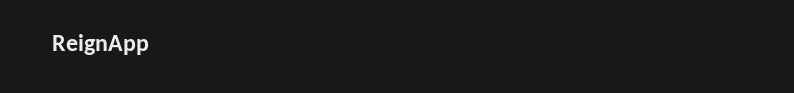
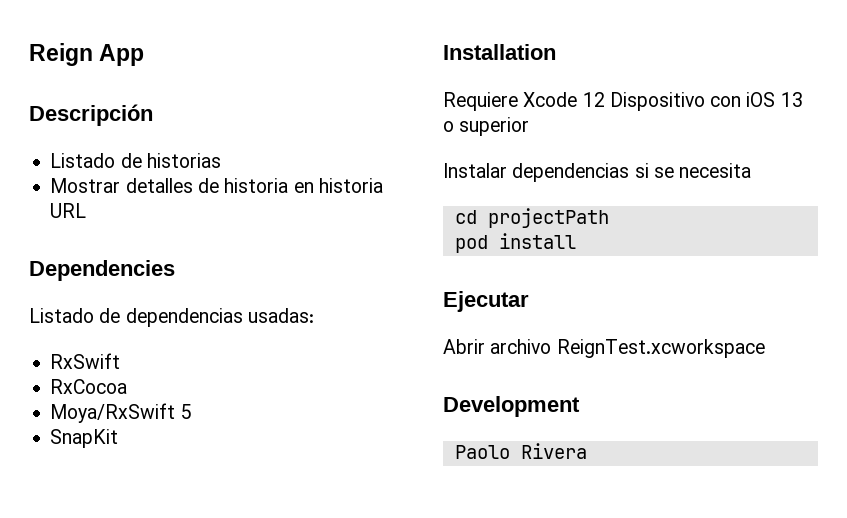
- ReignApp
+ Reign App
+ Descripción
+ Listado de historias
+ Mostrar detalles de historia en historia URL
+ Dependencies
+ Listado de dependencias usadas:
+ RxSwift
+ RxCocoa
+ Moya/RxSwift 5
+ SnapKit
+ Installation
+ Requiere Xcode 12 Dispositivo con iOS 13 o superior
+ Instalar dependencias si se necesita
+ cd projectPath
+ pod install
+ Ejecutar
+ Abrir archivo ReignTest.xcworkspace
+ Development
+ Paolo Rivera

